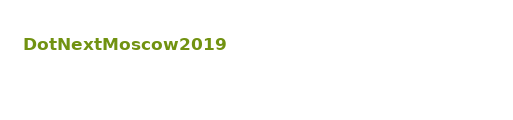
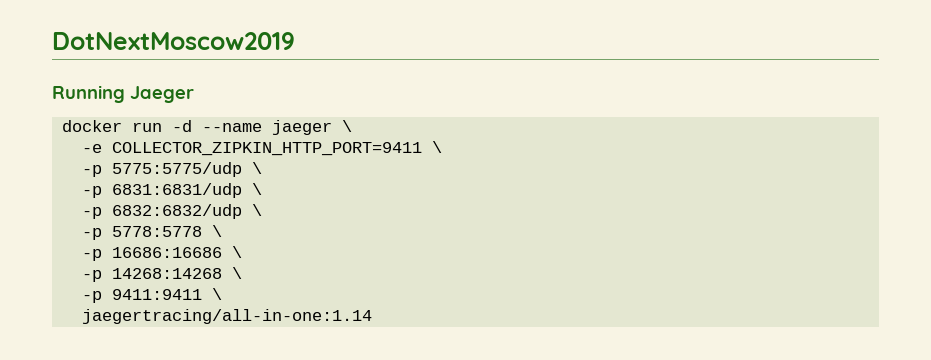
+ Running Jaeger
+ docker run -d --name jaeger \
+ -e COLLECTOR_ZIPKIN_HTTP_PORT=9411 \
+ -p 5775:5775/udp \
+ -p 6831:6831/udp \
+ -p 6832:6832/udp \
+ -p 5778:5778 \
+ -p 16686:16686 \
+ -p 14268:14268 \
+ -p 9411:9411 \
+ jaegertracing/all-in-one:1.14

